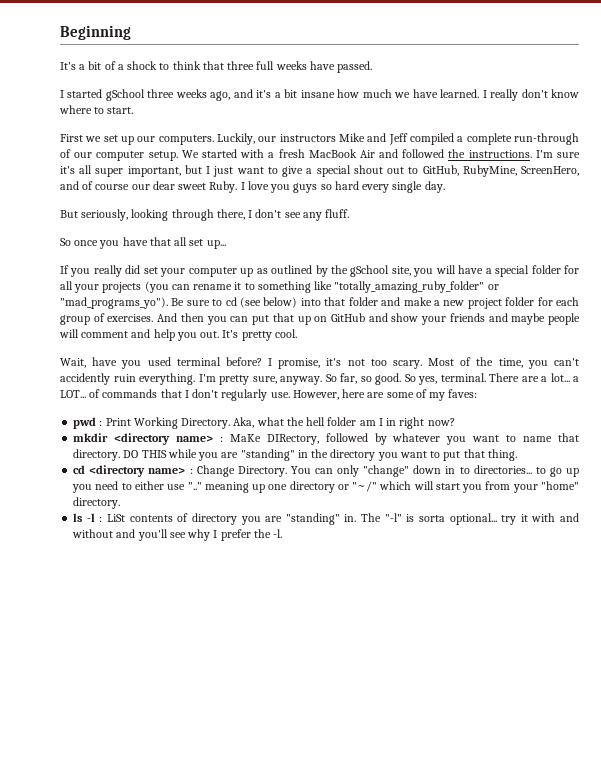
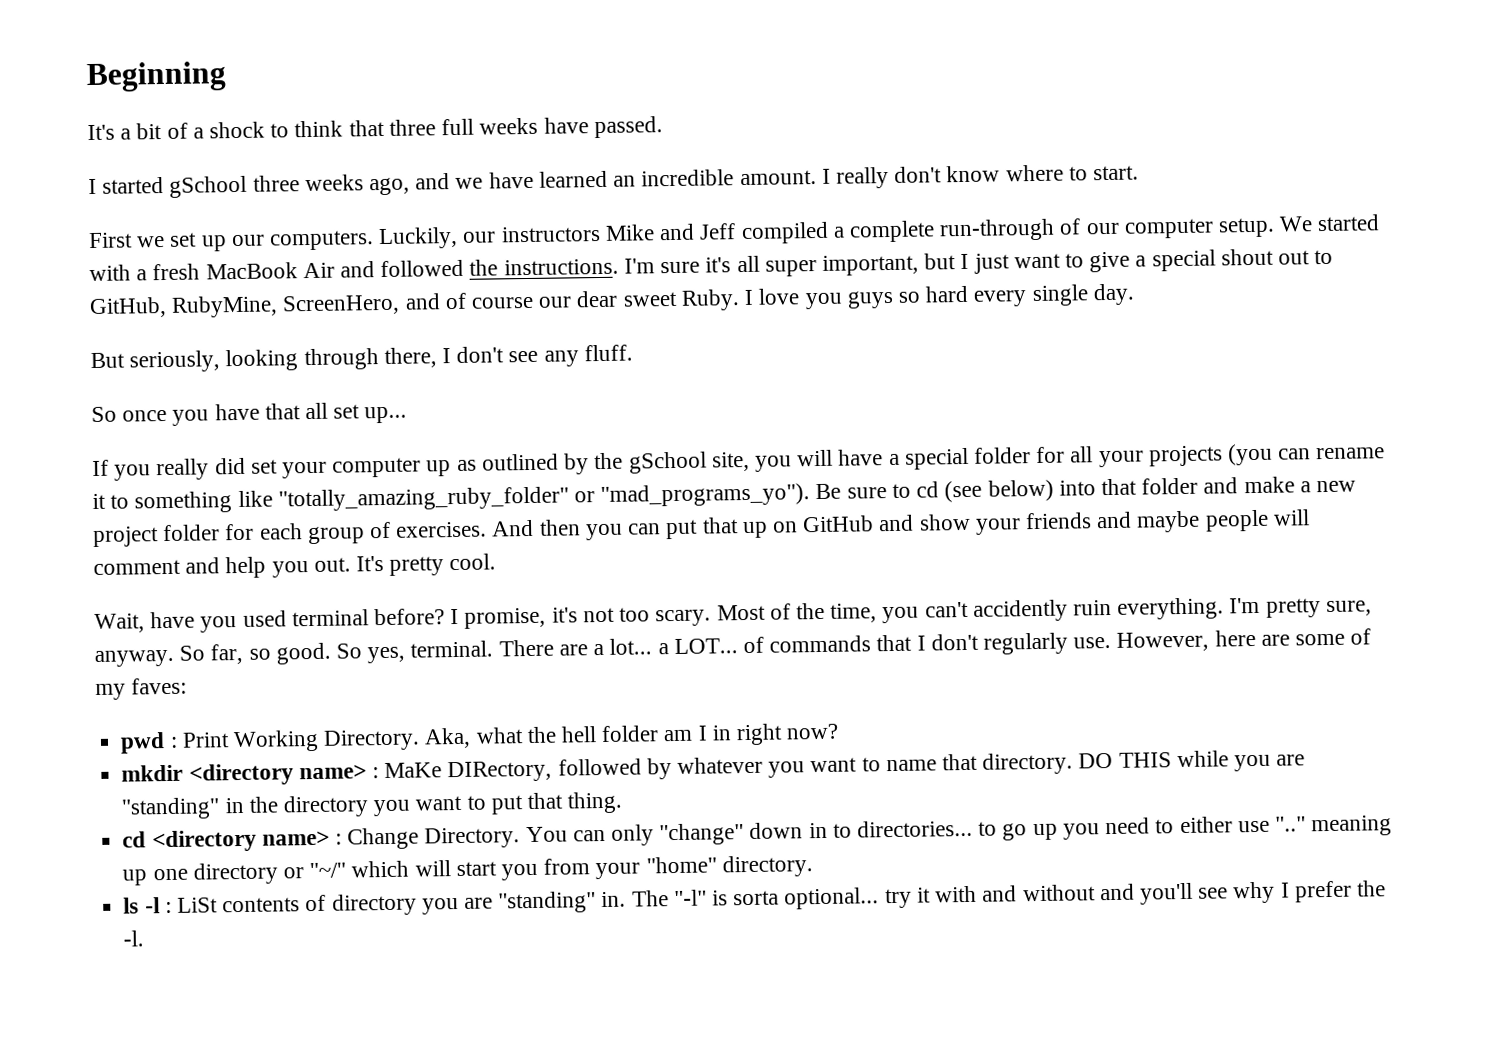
- I started gSchool three weeks ago, and it's a bit insane how much we have learned.
+ I started gSchool three weeks ago, and we have learned an incredible amount.

